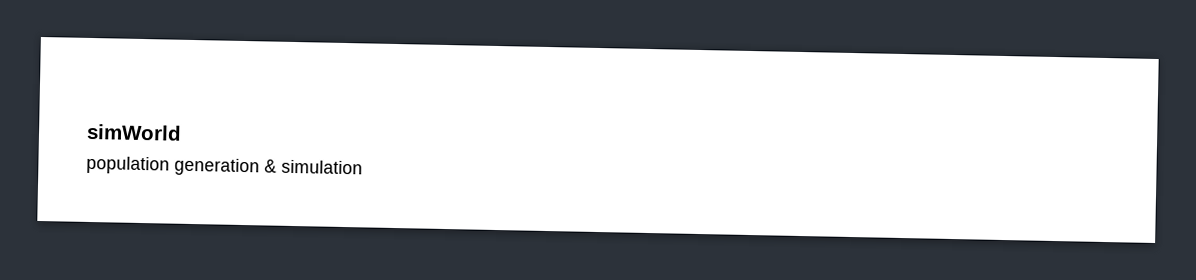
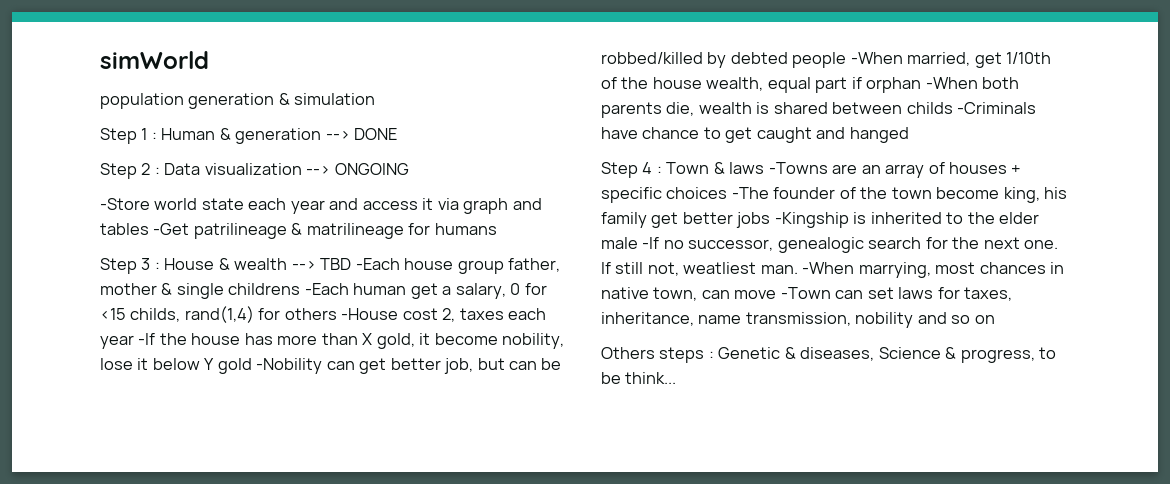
+ Step 1 : Human & generation --> DONE
+ Step 2 : Data visualization --> ONGOING
+ -Store world state each year and access it via graph and tables -Get patrilineage & matrilineage for humans
+ Step 3 : House & wealth --> TBD -Each house group father, mother & single childrens -Each human get a salary, 0 for <15 childs, rand(1,4) for others -House cost 2, taxes each year -If the house has more than X gold, it become nobility, lose it below Y gold -Nobility can get better job, but can be robbed/killed by debted people -When married, get 1/10th of the house wealth, equal part if orphan -When both parents die, wealth is shared between childs -Criminals have chance to get caught and hanged
+ Step 4 : Town & laws -Towns are an array of houses + specific choices -The founder of the town become king, his family get better jobs -Kingship is inherited to the elder male -If no successor, genealogic search for the next one. If still not, weatliest man. -When marrying, most chances in native town, can move -Town can set laws for taxes, inheritance, name transmission, nobility and so on
+ Others steps : Genetic & diseases, Science & progress, to be think...

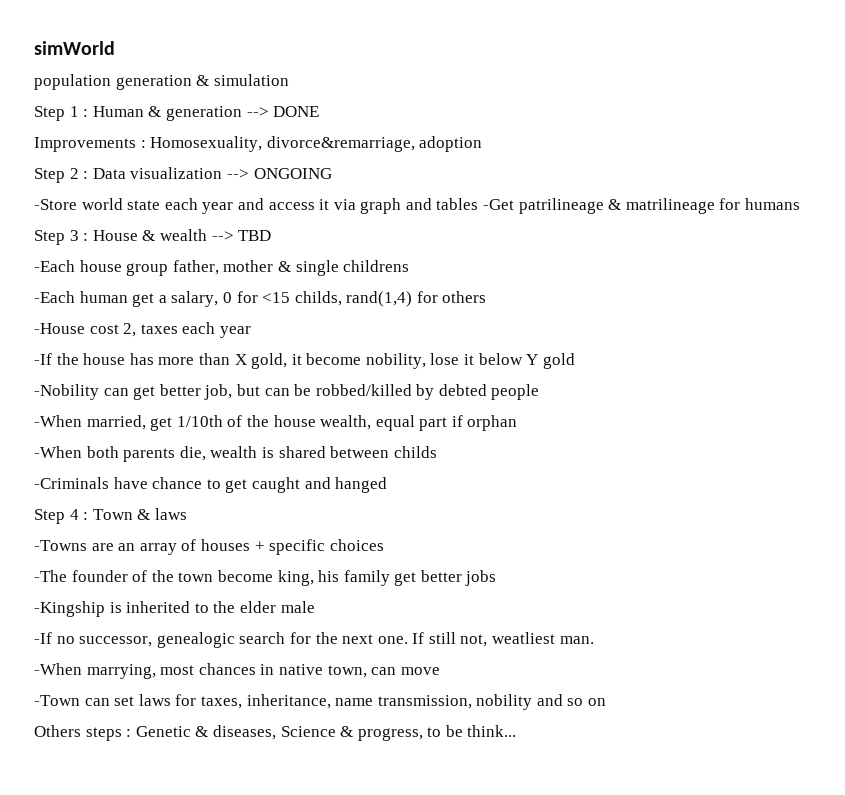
+ Improvements : Homosexuality, divorce&remarriage, adoption
- House & wealth --> TBD -Each house group father, mother & single childrens -Each human get a salary, 0 for <15 childs, rand(1,4) for others -House cost 2, taxes each year -If the house has more than X gold, it become nobility, lose it below Y gold -Nobility can get better job, but can be robbed/killed by debted people -When married, get 1/10th of the house wealth, equal part if orphan -When both parents die, wealth is shared between childs -Criminals have chance to get caught and hanged
+ House & wealth --> TBD
+ -Each house group father, mother & single childrens
+ -Each human get a salary, 0 for <15 childs, rand(1,4) for others
+ -House cost 2, taxes each year
+ -If the house has more than X gold, it become nobility, lose it below Y gold
+ -Nobility can get better job, but can be robbed/killed by debted people
+ -When married, get 1/10th of the house wealth, equal part if orphan
+ -When both parents die, wealth is shared between childs
+ -Criminals have chance to get caught and hanged
- Step 4 : Town & laws -Towns are an array of houses + specific choices -The founder of the town become king, his family get better jobs -Kingship is inherited to the elder male -If no successor, genealogic search for the next one.
+ Step 4 : Town & laws
+ -Towns are an array of houses + specific choices
+ -The founder of the town become king, his family get better jobs
+ -Kingship is inherited to the elder male
+ -If no successor, genealogic search for the next one.
- If still not, weatliest man. -When marrying, most chances in native town, can move -Town can set laws for taxes, inheritance, name transmission, nobility and so on
+ If still not, weatliest man.
+ -When marrying, most chances in native town, can move
+ -Town can set laws for taxes, inheritance, name transmission, nobility and so on

